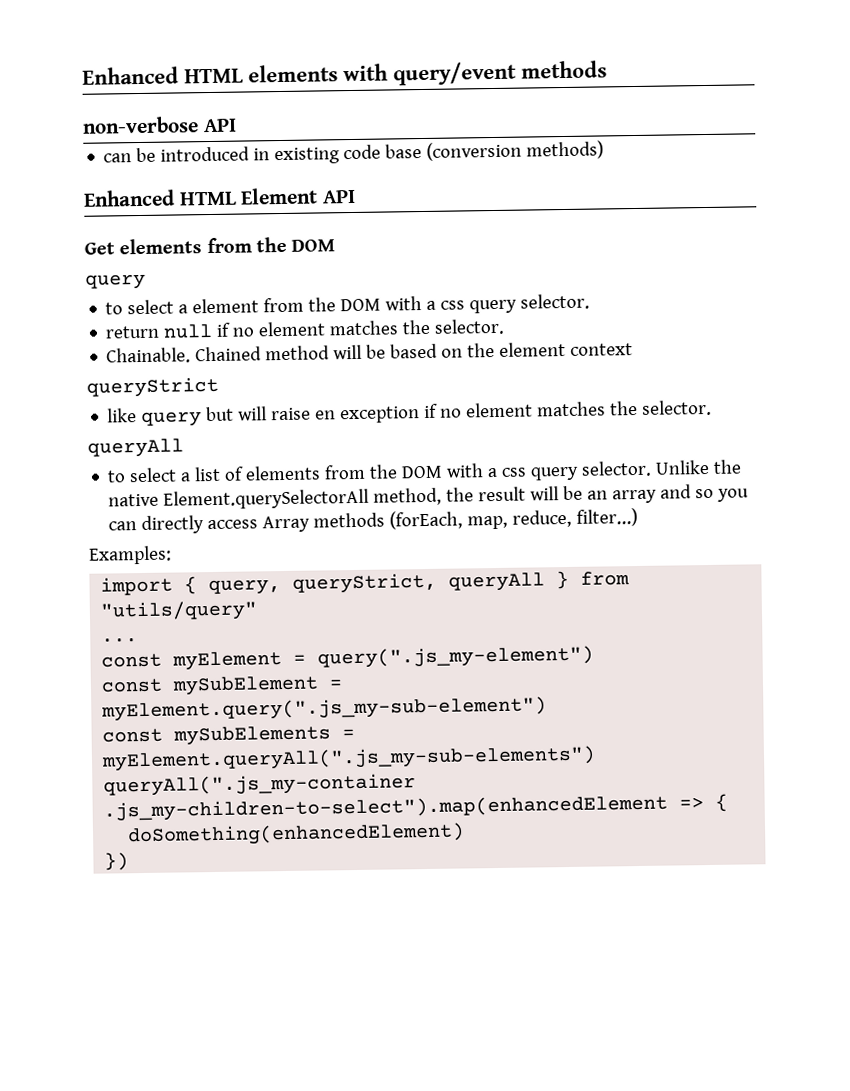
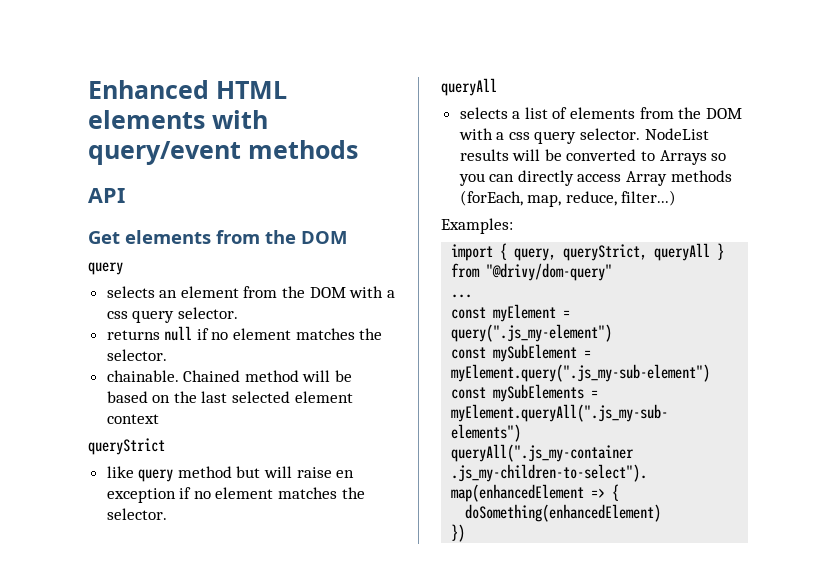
- non-verbose API
- can be introduced in existing code base (conversion methods)
- Enhanced HTML Element API
+ API
- to select a element from the DOM with a css query selector.
+ selects an element from the DOM with a css query selector.
- return null if no element matches the selector.
+ returns null if no element matches the selector.
- Chainable.
+ chainable.
- Chained method will be based on the element context
+ Chained method will be based on the last selected element context
- like query but will raise en exception if no element matches the selector.
+ like query method but will raise en exception if no element matches the selector.
- to select a list of elements from the DOM with a css query selector.
+ selects a list of elements from the DOM with a css query selector.
- Unlike the native Element.querySelectorAll method, the result will be an array and so you can directly access Array methods (forEach, map, reduce, filter...)
+ NodeList results will be converted to Arrays so you can directly access Array methods (forEach, map, reduce, filter...)
- import { query, queryStrict, queryAll } from "utils/query"
+ import { query, queryStrict, queryAll } from "@drivy/dom-query"

